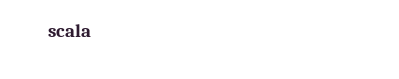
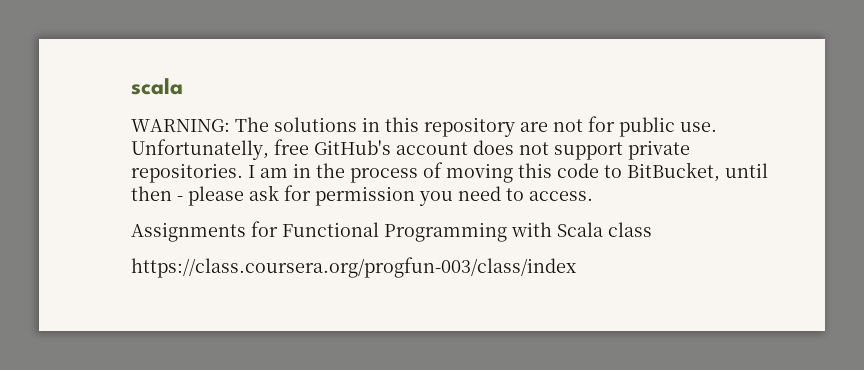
+ WARNING: The solutions in this repository are not for public use. Unfortunatelly, free GitHub's account does not support private repositories. I am in the process of moving this code to BitBucket, until then - please ask for permission you need to access.
+ Assignments for Functional Programming with Scala class
+ https://class.coursera.org/progfun-003/class/index

